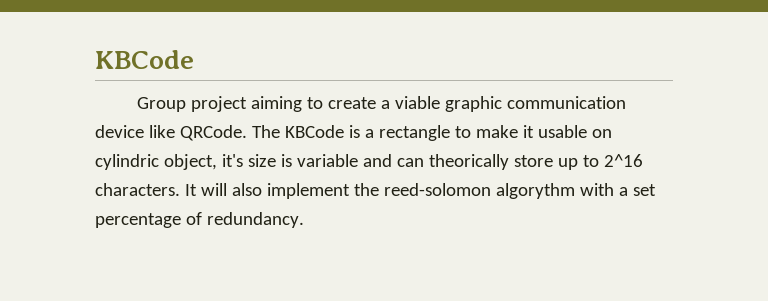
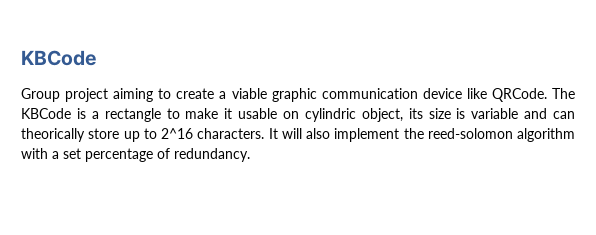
- The KBCode is a rectangle to make it usable on cylindric object, it's size is variable and can theorically store up to 2^16 characters.
+ The KBCode is a rectangle to make it usable on cylindric object, its size is variable and can theorically store up to 2^16 characters.
- It will also implement the reed-solomon algorythm with a set percentage of redundancy.
+ It will also implement the reed-solomon algorithm with a set percentage of redundancy.

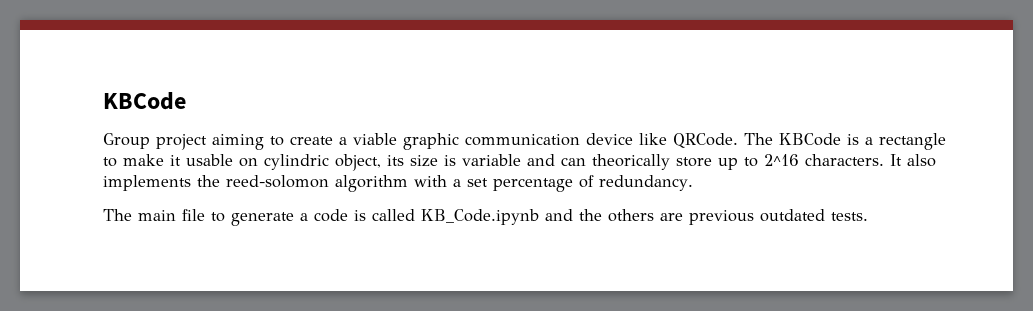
- It will also implement the reed-solomon algorithm with a set percentage of redundancy.
+ It also implements the reed-solomon algorithm with a set percentage of redundancy.
+ The main file to generate a code is called KB_Code.ipynb and the others are previous outdated tests.

